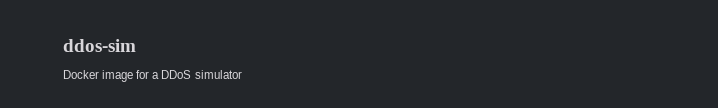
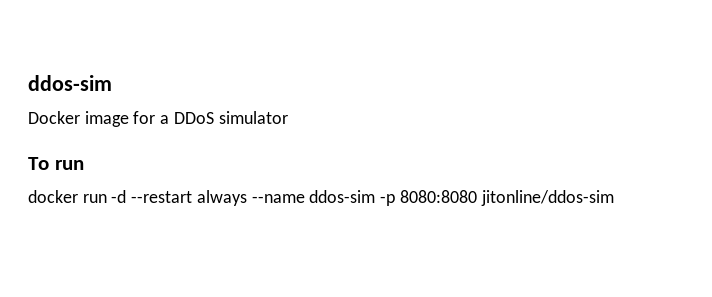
+ To run
+ docker run -d --restart always --name ddos-sim -p 8080:8080 jitonline/ddos-sim

